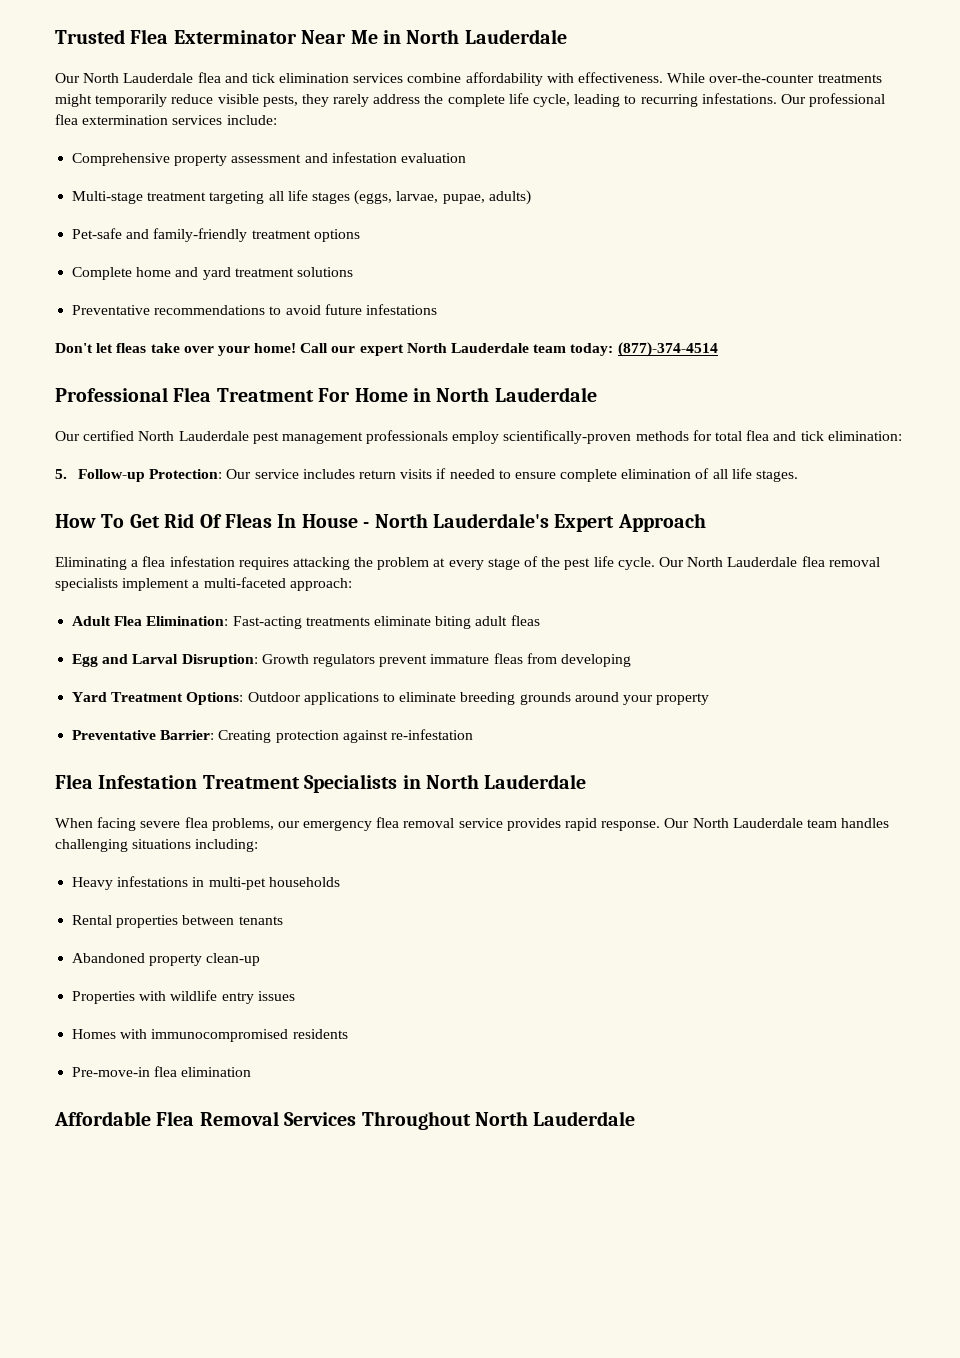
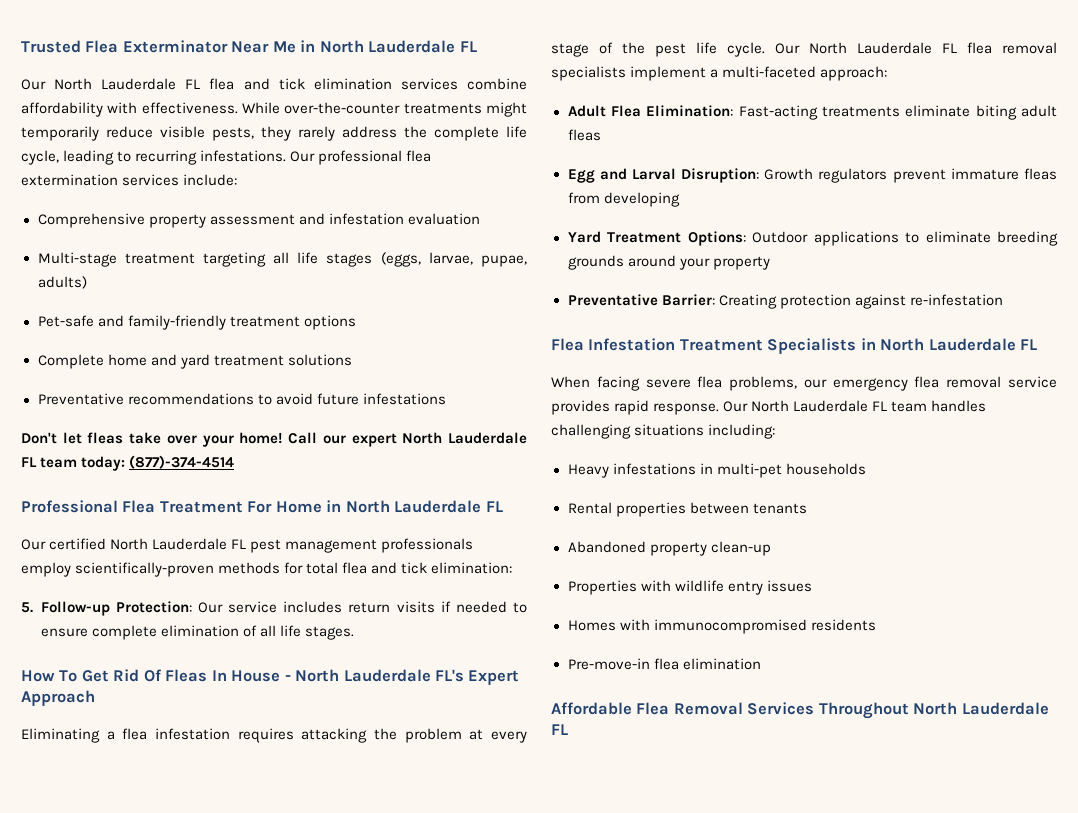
- Trusted Flea Exterminator Near Me in North Lauderdale
- Our North Lauderdale flea and tick elimination services combine affordability with effectiveness.
+ Trusted Flea Exterminator Near Me in North Lauderdale FL
+ Our North Lauderdale FL flea and tick elimination services combine affordability with effectiveness.
- Call our expert North Lauderdale team today: (877)-374-4514
+ Call our expert North Lauderdale FL team today: (877)-374-4514
- Professional Flea Treatment For Home in North Lauderdale
+ Professional Flea Treatment For Home in North Lauderdale FL
- Our certified North Lauderdale pest management professionals employ scientifically-proven methods for total flea and tick elimination:
+ Our certified North Lauderdale FL pest management professionals employ scientifically-proven methods for total flea and tick elimination:
- How To Get Rid Of Fleas In House - North Lauderdale's Expert Approach
+ How To Get Rid Of Fleas In House - North Lauderdale FL's Expert Approach
- Our North Lauderdale flea removal specialists implement a multi-faceted approach:
+ Our North Lauderdale FL flea removal specialists implement a multi-faceted approach:
- Flea Infestation Treatment Specialists in North Lauderdale
+ Flea Infestation Treatment Specialists in North Lauderdale FL
- Our North Lauderdale team handles challenging situations including:
+ Our North Lauderdale FL team handles challenging situations including:
- Affordable Flea Removal Services Throughout North Lauderdale
+ Affordable Flea Removal Services Throughout North Lauderdale FL

